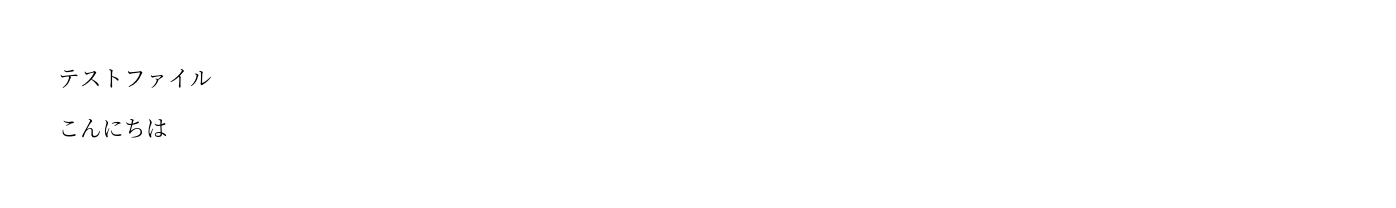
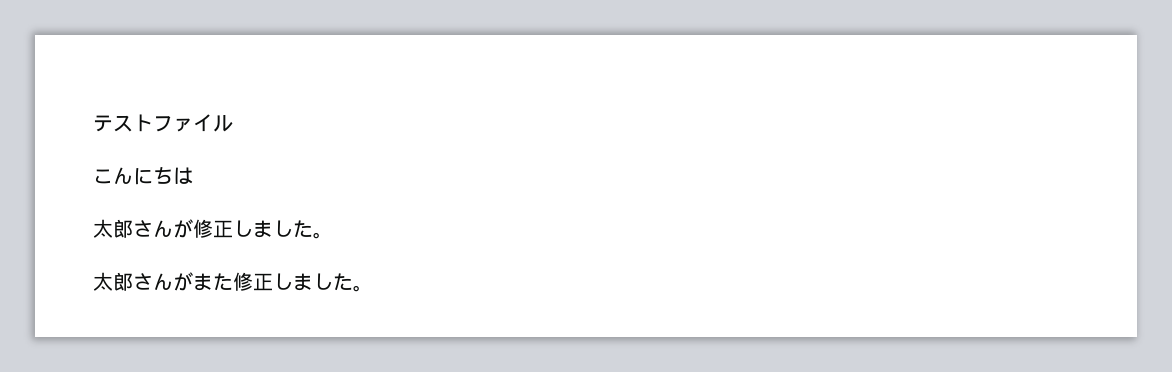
+ 太郎さんが修正しました。
+ 太郎さんがまた修正しました。

